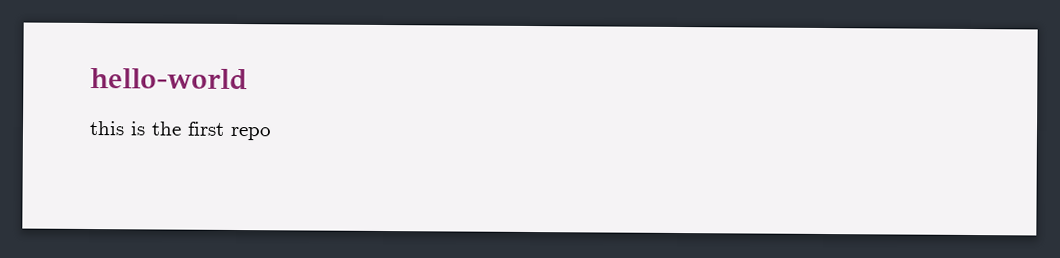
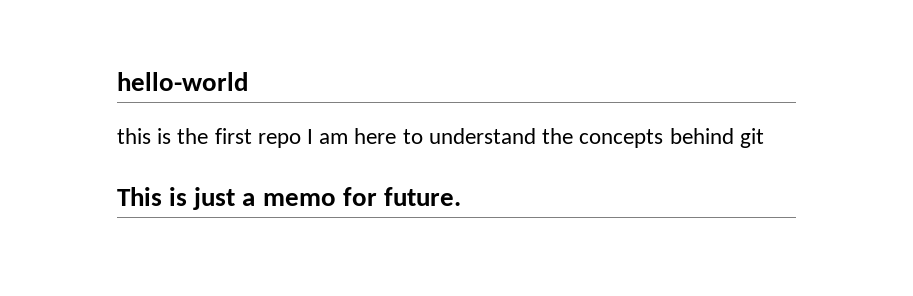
- this is the first repo
+ this is the first repo I am here to understand the concepts behind git
+ This is just a memo for future.

